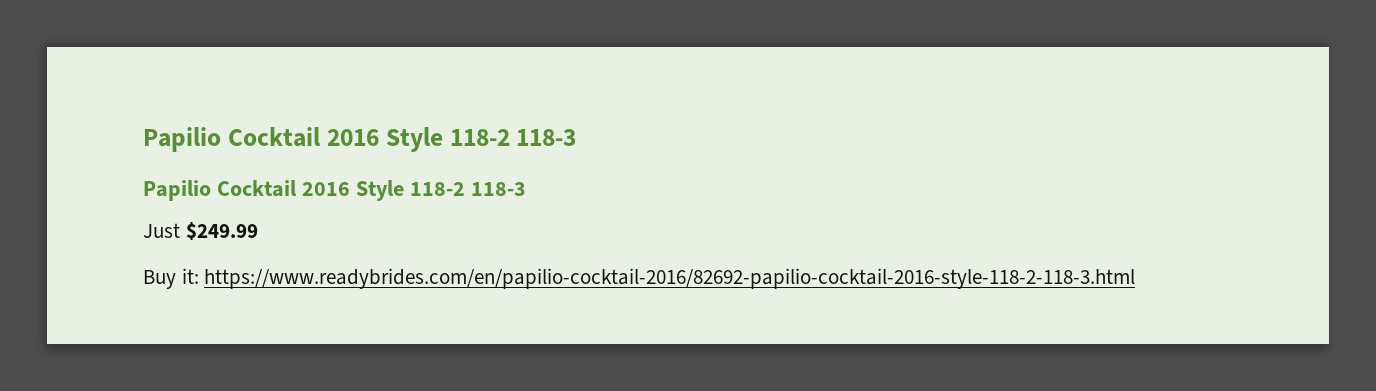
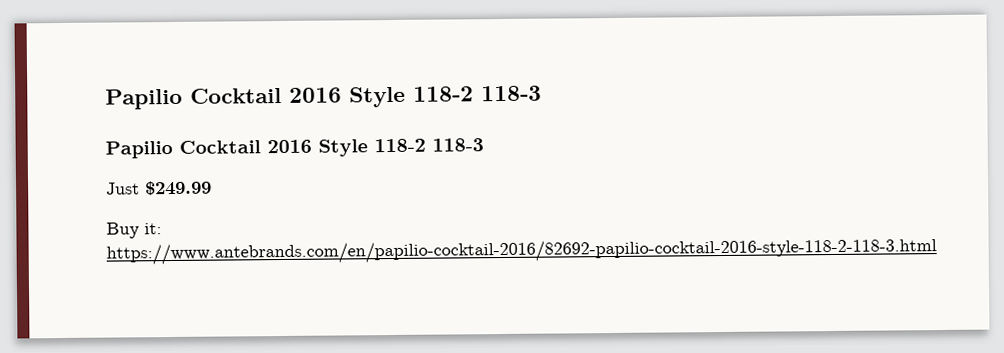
- Buy it: https://www.readybrides.com/en/papilio-cocktail-2016/82692-papilio-cocktail-2016-style-118-2-118-3.html
+ Buy it: https://www.antebrands.com/en/papilio-cocktail-2016/82692-papilio-cocktail-2016-style-118-2-118-3.html

